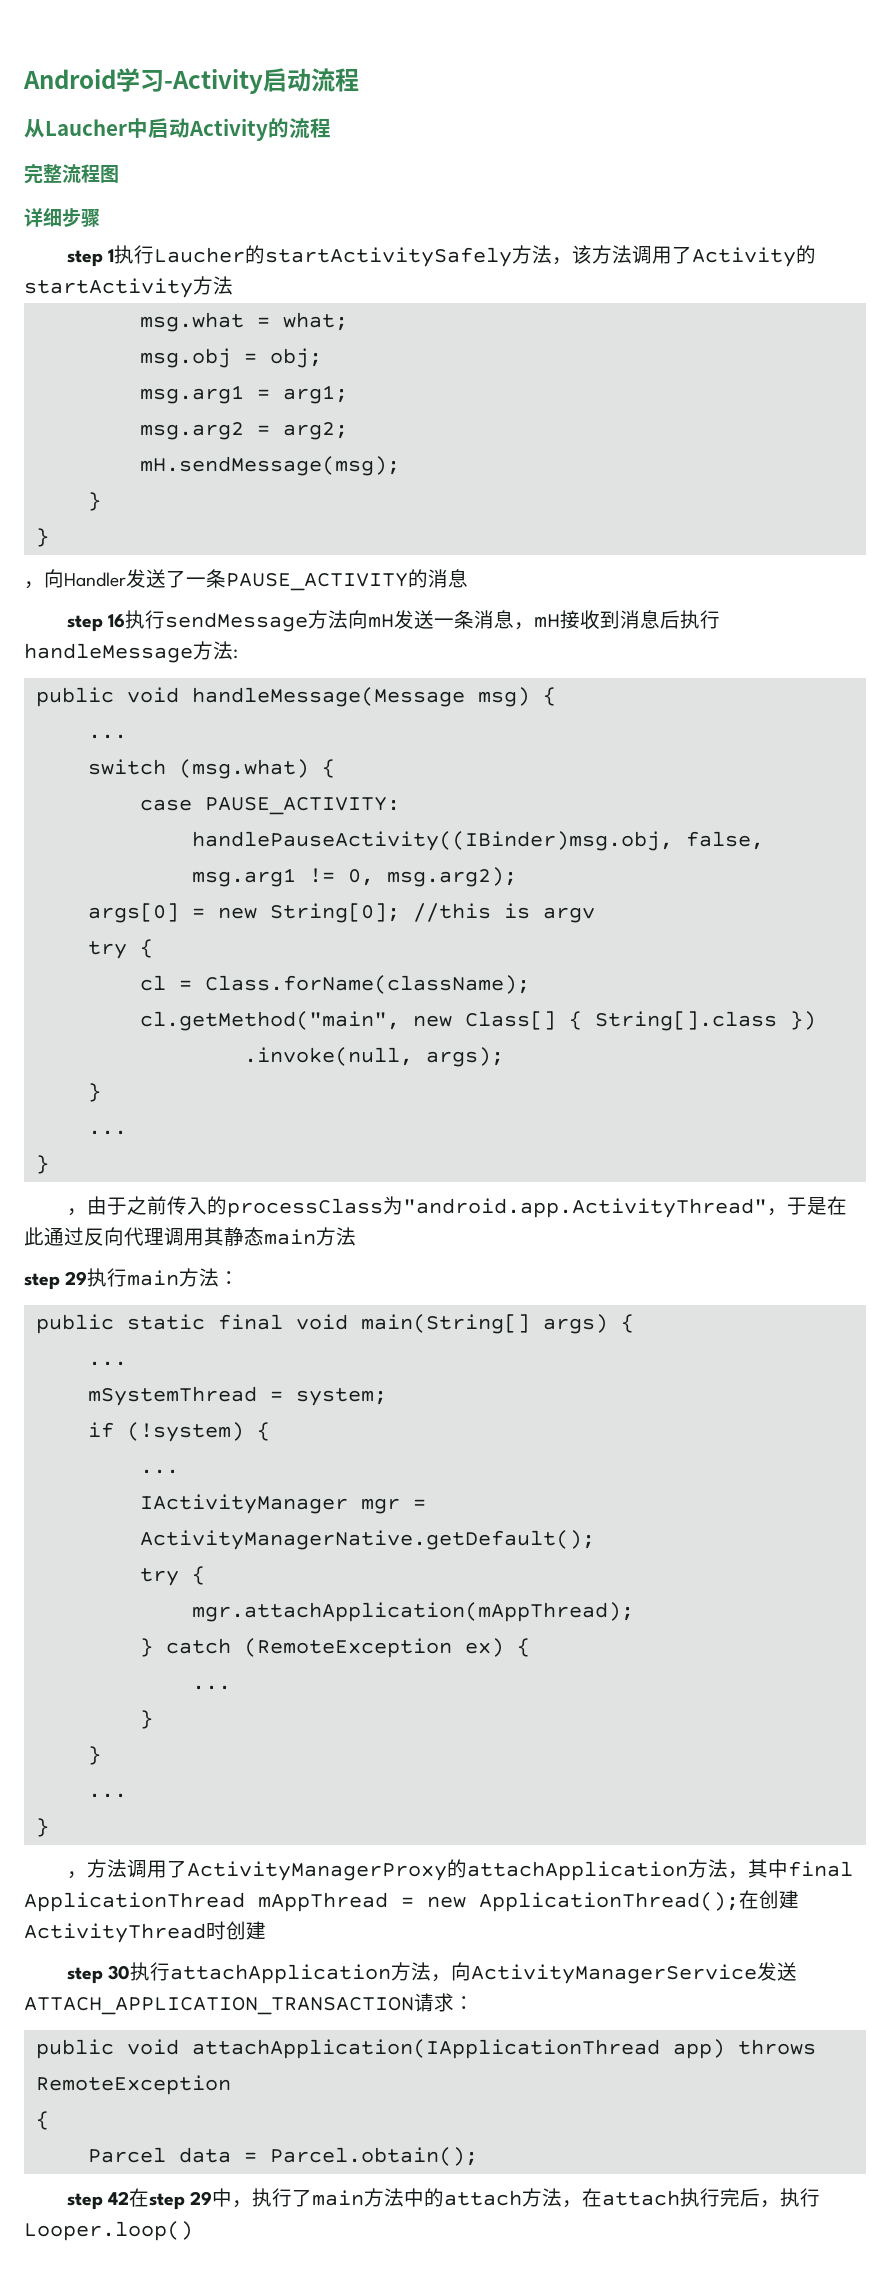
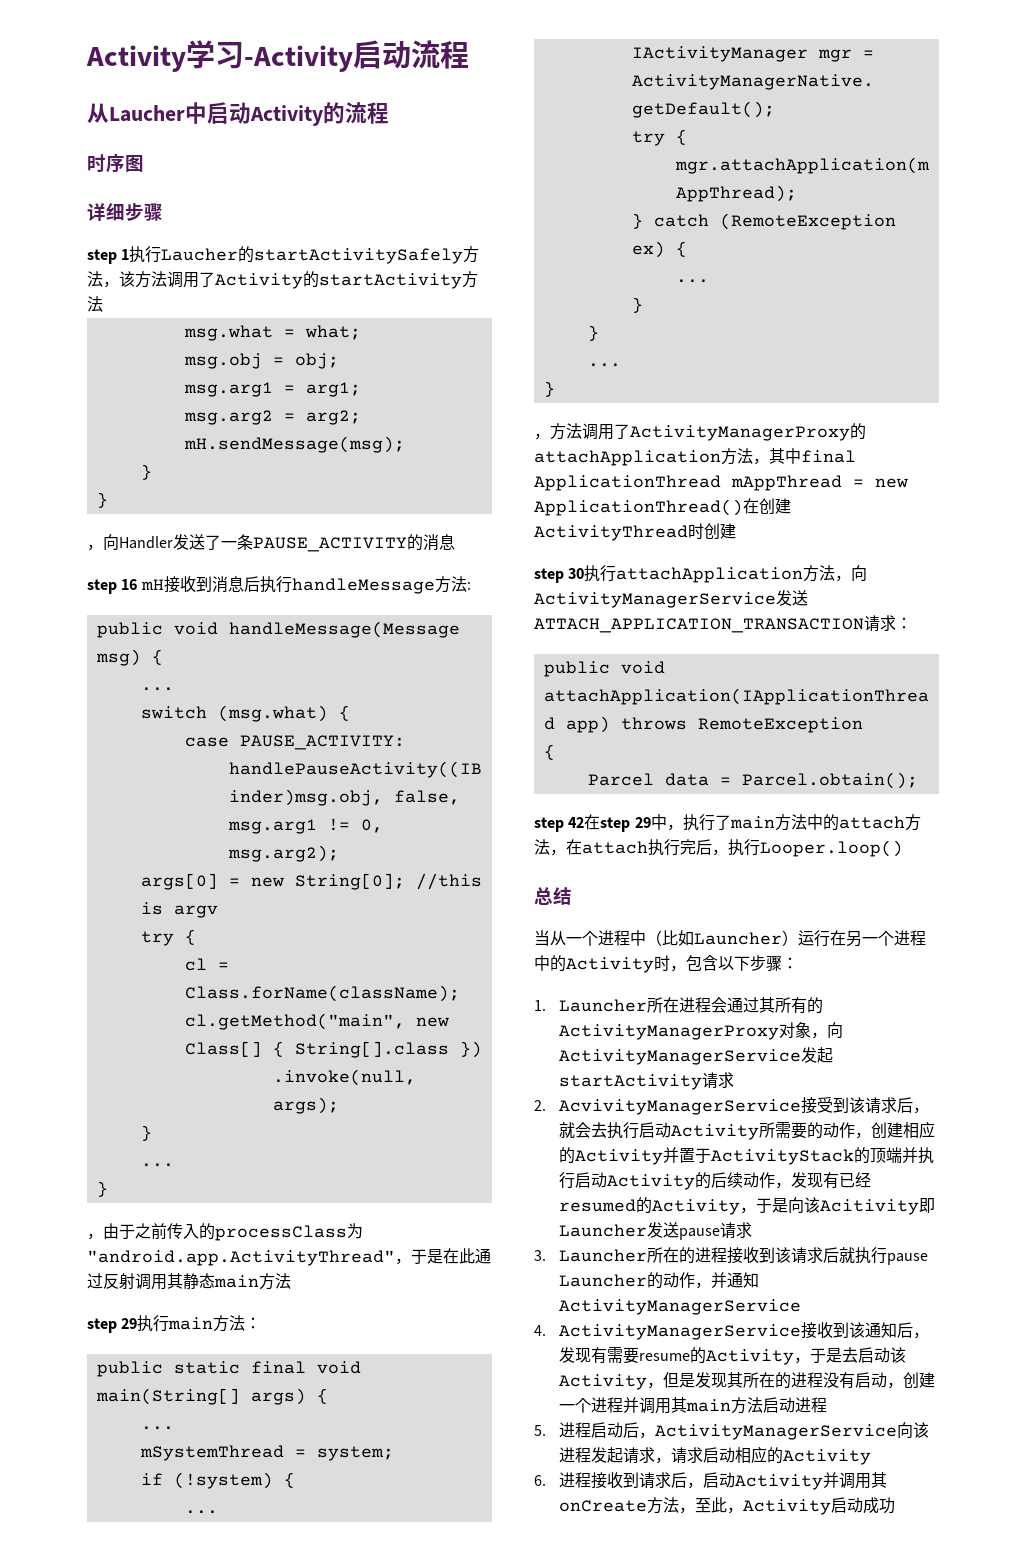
- Android学习-Activity启动流程
+ Activity学习-Activity启动流程
- 完整流程图
+ 时序图
- step 16执行sendMessage方法向mH发送一条消息，mH接收到消息后执行handleMessage方法:
+ step 16 mH接收到消息后执行handleMessage方法:
- ，由于之前传入的processClass为"android.app.ActivityThread"，于是在此通过反向代理调用其静态main方法
+ ，由于之前传入的processClass为"android.app.ActivityThread"，于是在此通过反射调用其静态main方法
- ，方法调用了ActivityManagerProxy的attachApplication方法，其中final ApplicationThread mAppThread = new ApplicationThread();在创建ActivityThread时创建
+ ，方法调用了ActivityManagerProxy的attachApplication方法，其中final ApplicationThread mAppThread = new ApplicationThread()在创建ActivityThread时创建
+ 总结
+ 当从一个进程中（比如Launcher）运行在另一个进程中的Activity时，包含以下步骤：
+ 1. Launcher所在进程会通过其所有的ActivityManagerProxy对象，向ActivityManagerService发起startActivity请求
+ 2. AcvivityManagerService接受到该请求后，就会去执行启动Activity所需要的动作，创建相应的Activity并置于ActivityStack的顶端并执行启动Activity的后续动作，发现有已经resumed的Activity，于是向该Acitivity即Launcher发送pause请求
+ 3. Launcher所在的进程接收到该请求后就执行pause Launcher的动作，并通知ActivityManagerService
+ 4. ActivityManagerService接收到该通知后，发现有需要resume的Activity，于是去启动该Activity，但是发现其所在的进程没有启动，创建一个进程并调用其main方法启动进程
+ 5.进程启动后，ActivityManagerService向该进程发起请求，请求启动相应的Activity
+ 6.进程接收到请求后，启动Activity并调用其onCreate方法，至此，Activity启动成功

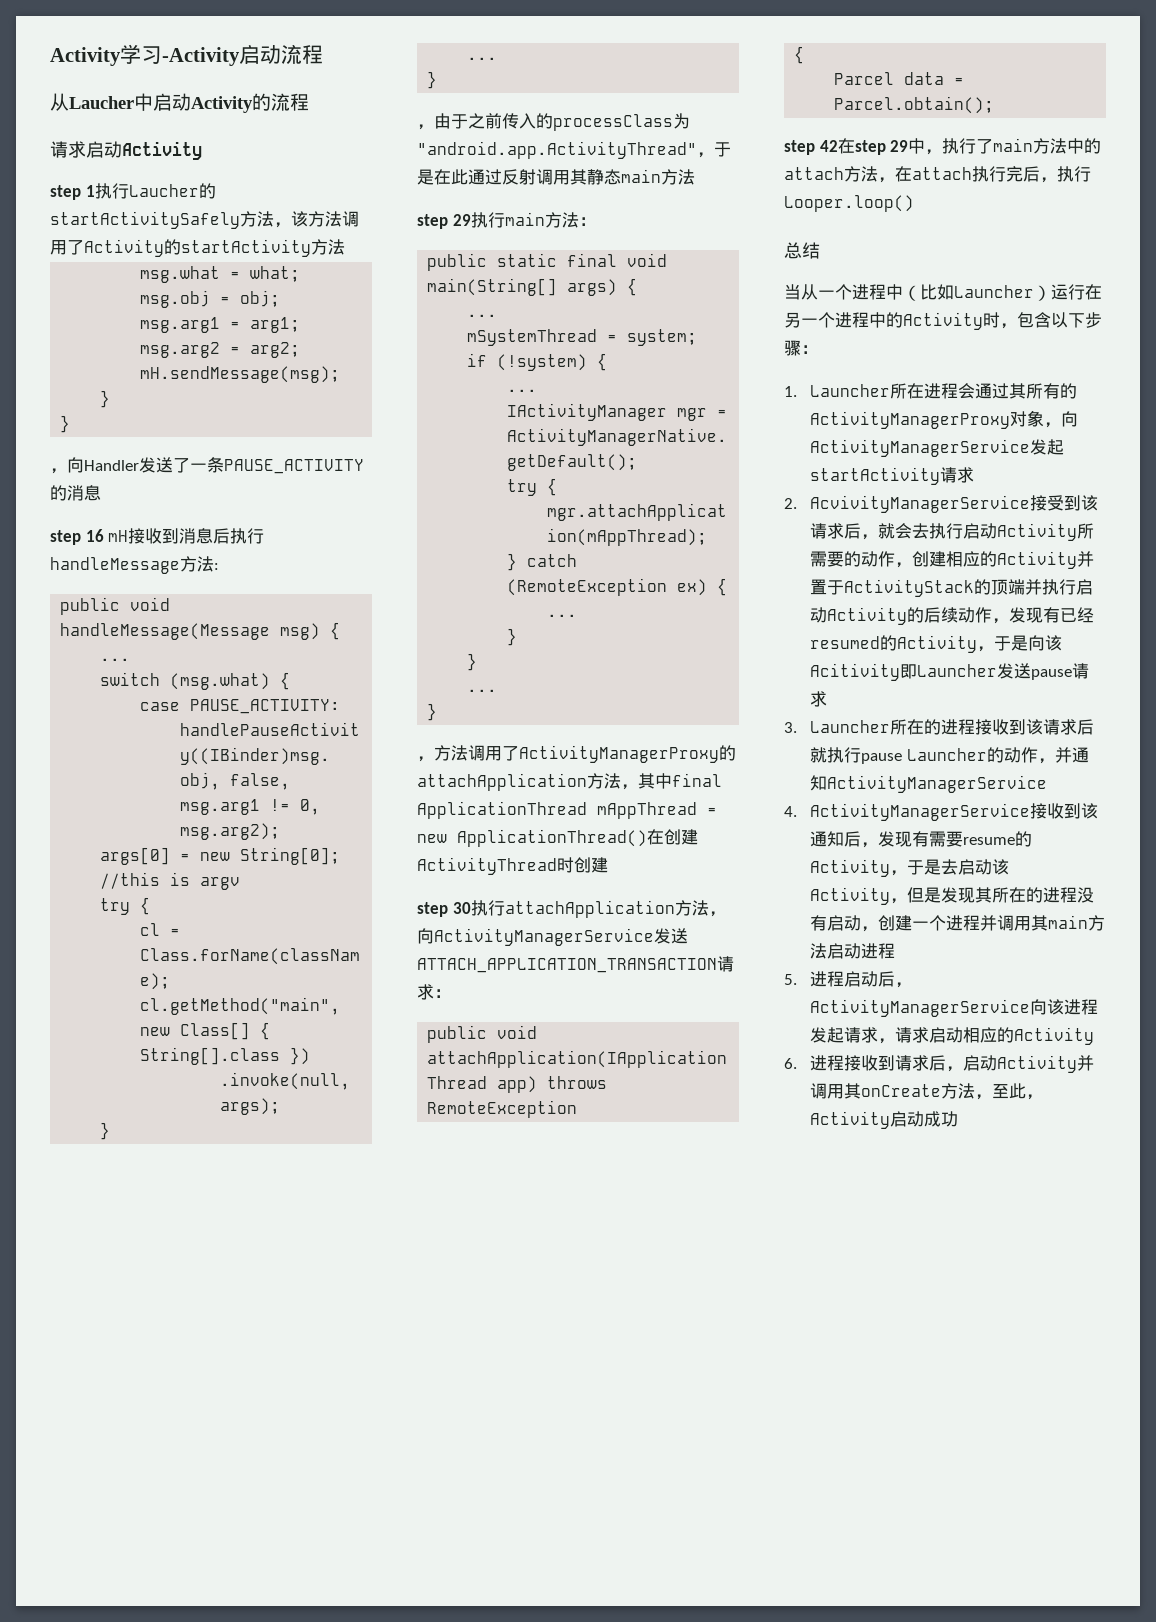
- 时序图
- 详细步骤
+ 请求启动Activity

